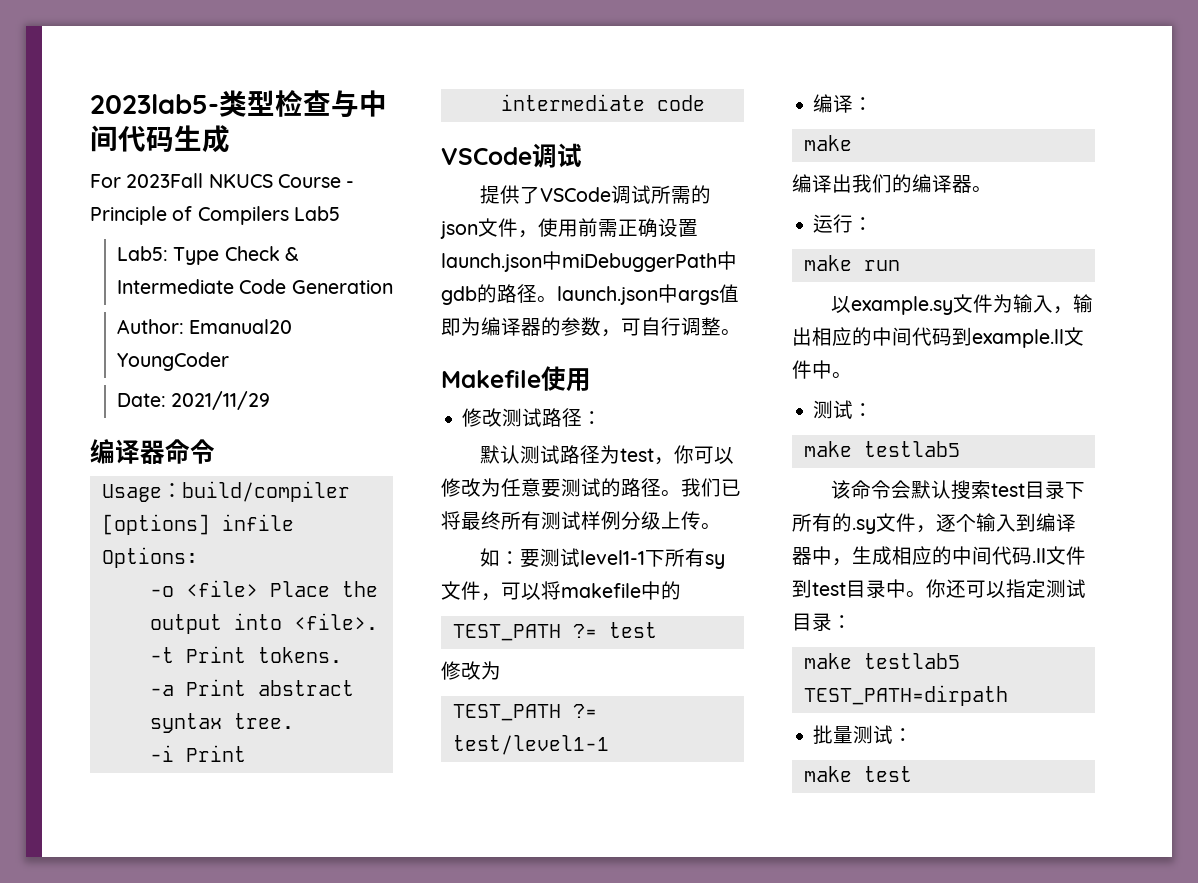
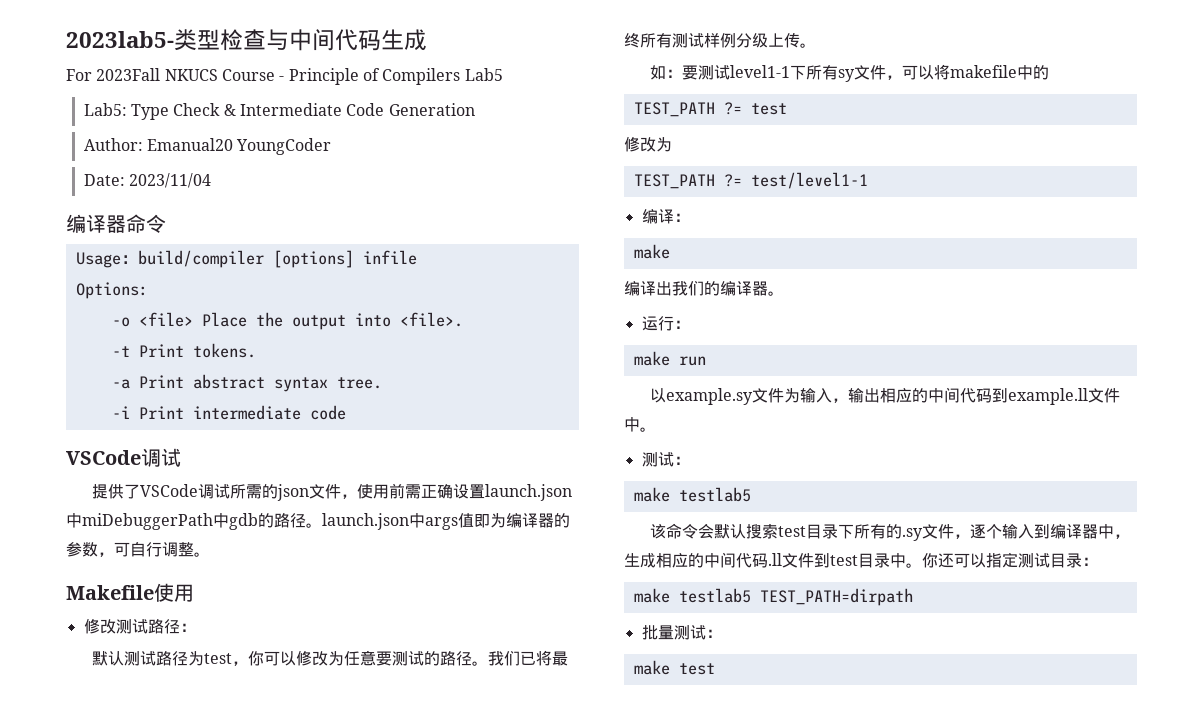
- Date: 2021/11/29
+ Date: 2023/11/04

